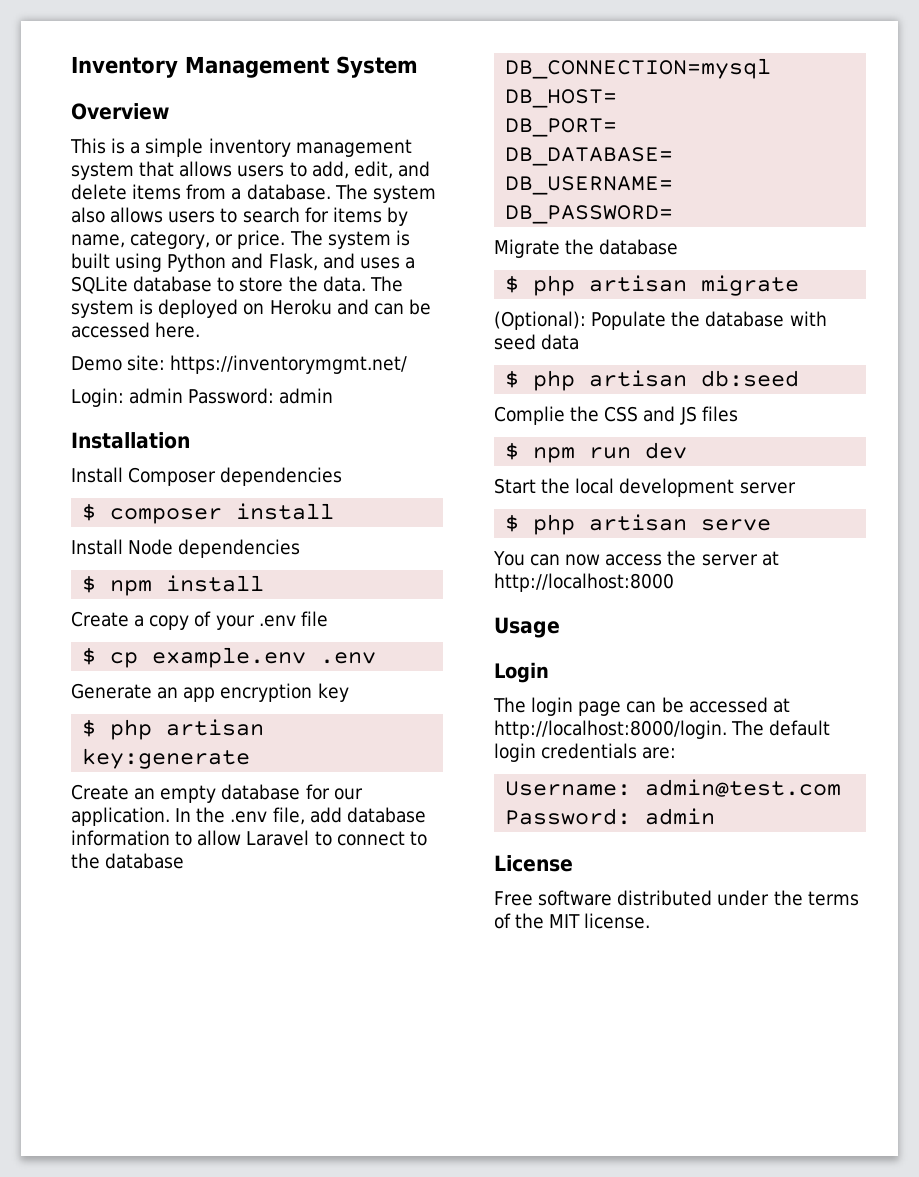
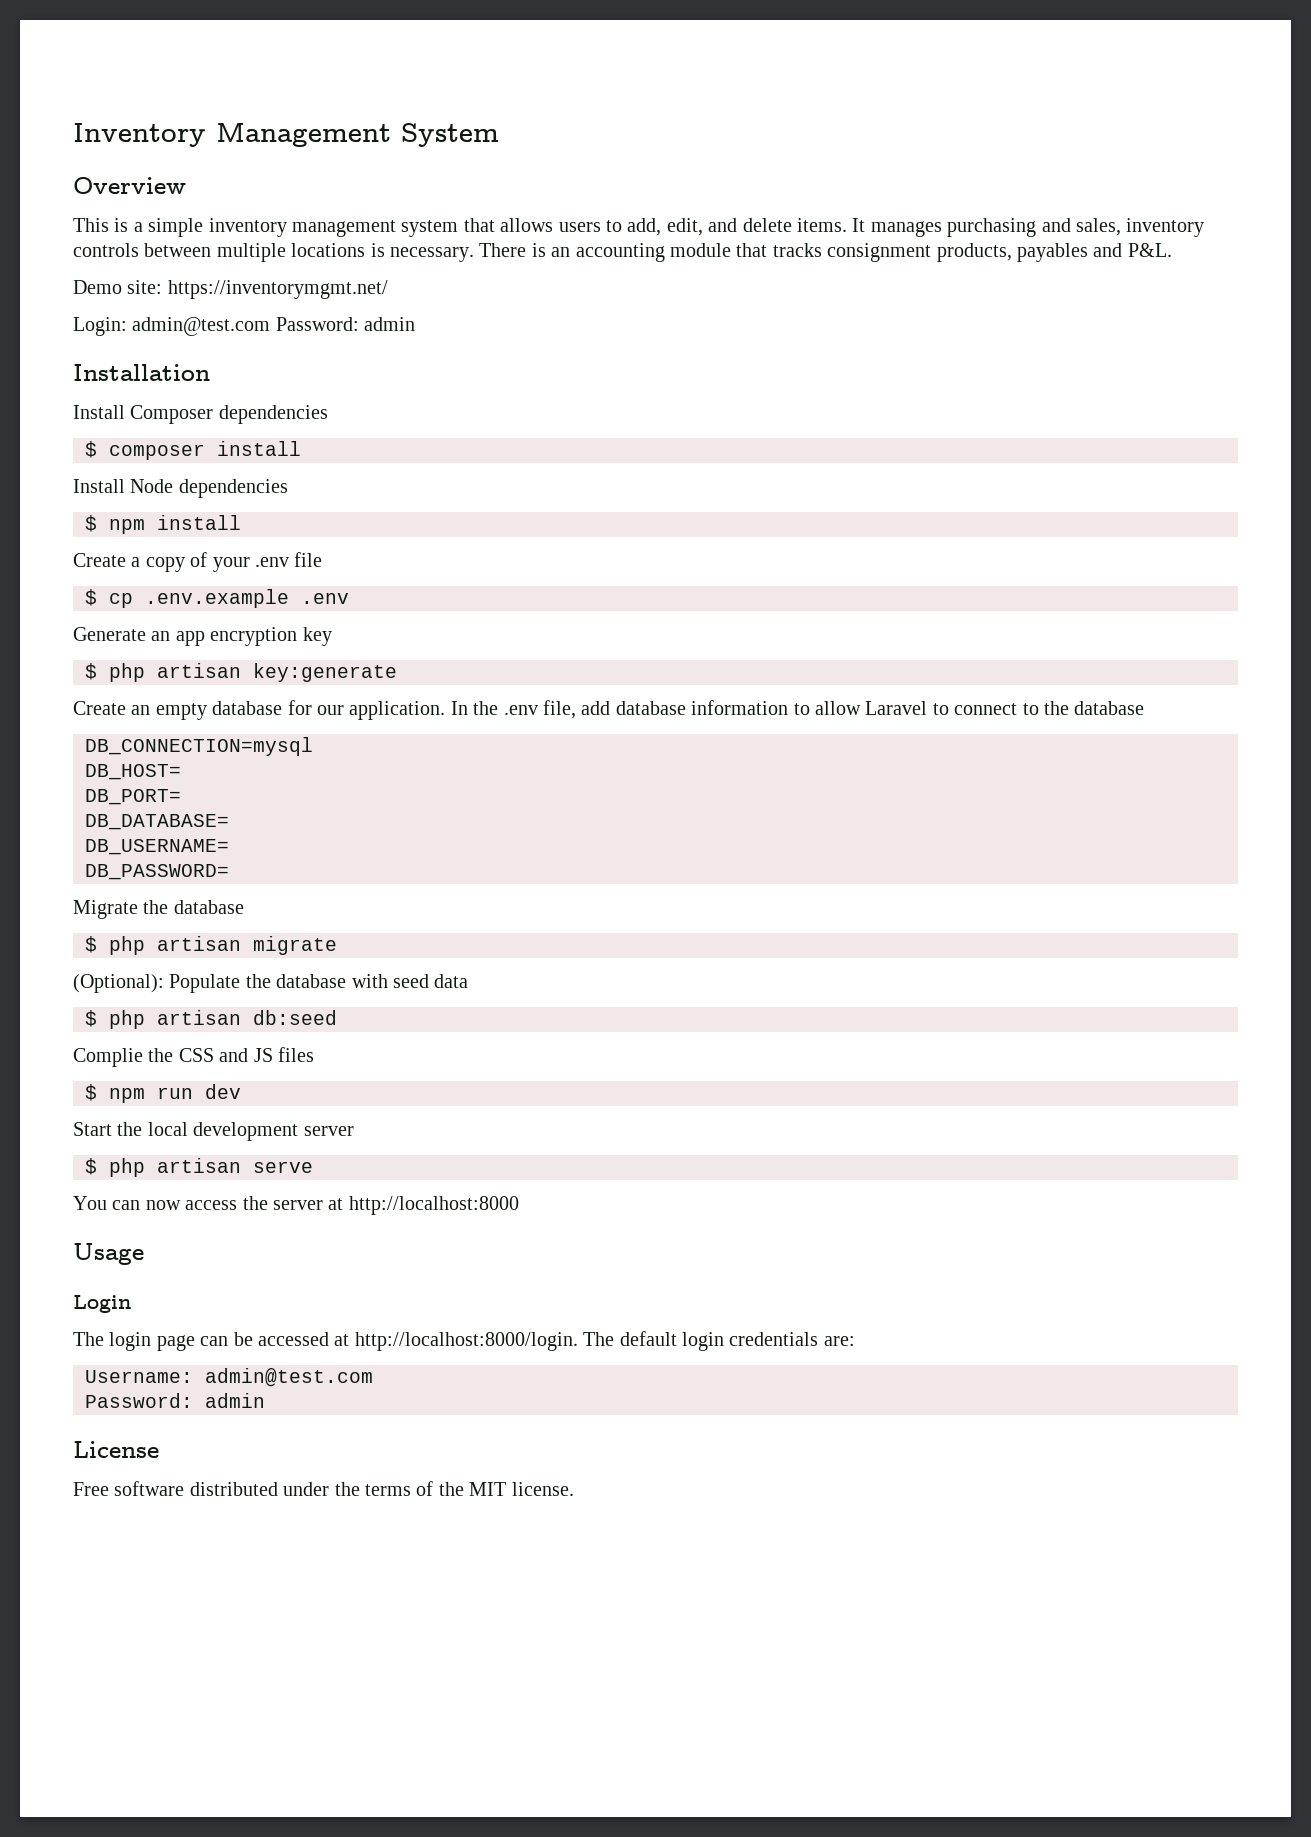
- This is a simple inventory management system that allows users to add, edit, and delete items from a database. The system also allows users to search for items by name, category, or price. The system is built using Python and Flask, and uses a SQLite database to store the data. The system is deployed on Heroku and can be accessed here.
+ This is a simple inventory management system that allows users to add, edit, and delete items. It manages purchasing and sales, inventory controls between multiple locations is necessary. There is an accounting module that tracks consignment products, payables and P&L.
- Login: admin Password: admin
+ Login: admin@test.com Password: admin
- $ cp example.env .env
+ $ cp .env.example .env

